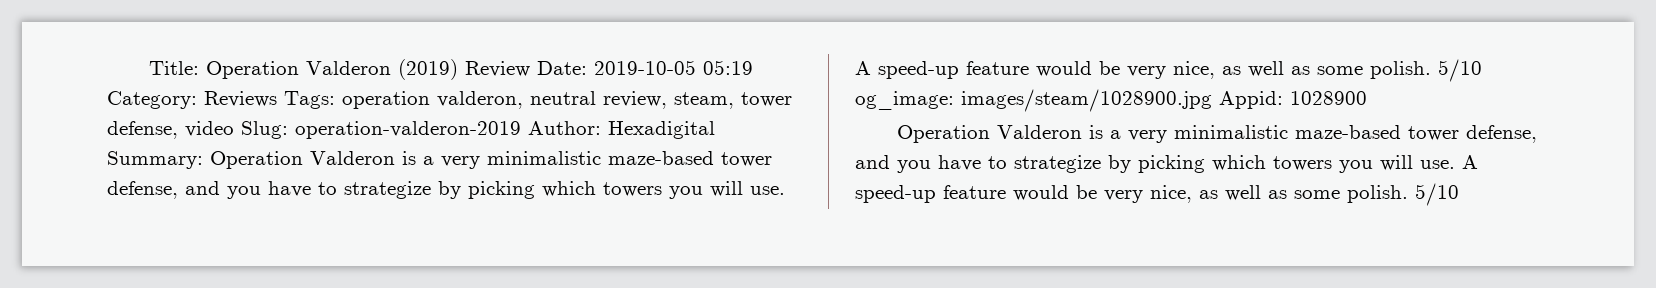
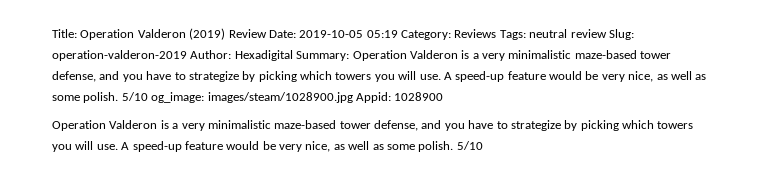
- Title: Operation Valderon (2019) Review Date: 2019-10-05 05:19 Category: Reviews Tags: operation valderon, neutral review, steam, tower defense, video Slug: operation-valderon-2019 Author: Hexadigital Summary: Operation Valderon is a very minimalistic maze-based tower defense, and you have to strategize by picking which towers you will use.
+ Title: Operation Valderon (2019) Review Date: 2019-10-05 05:19 Category: Reviews Tags: neutral review Slug: operation-valderon-2019 Author: Hexadigital Summary: Operation Valderon is a very minimalistic maze-based tower defense, and you have to strategize by picking which towers you will use.

